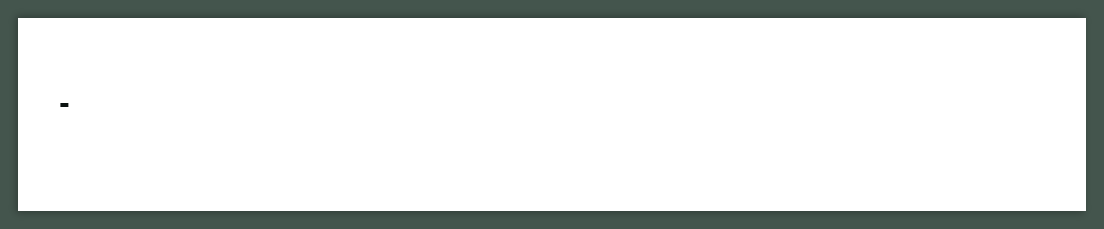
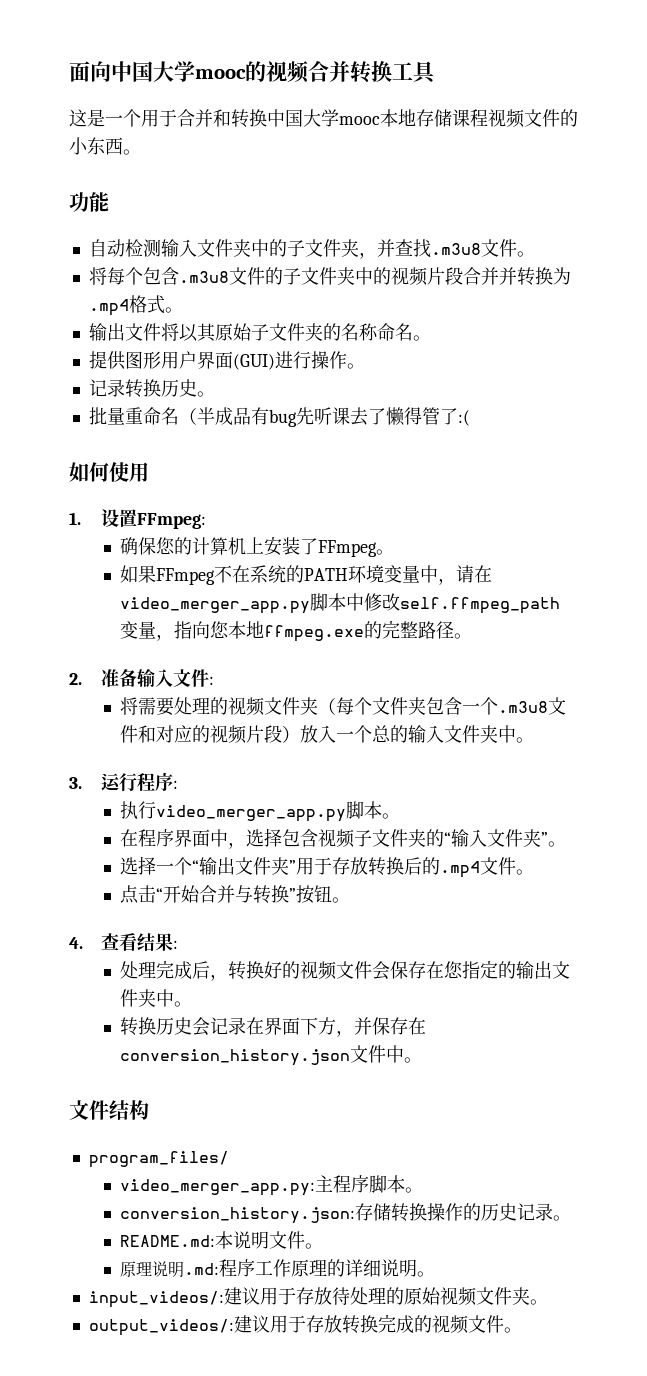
- -
+ 面向中国大学mooc的视频合并转换工具
+ 这是一个用于合并和转换中国大学mooc本地存储课程视频文件的小东西。
+ 功能
+ 自动检测输入文件夹中的子文件夹，并查找.m3u8文件。
+ 将每个包含.m3u8文件的子文件夹中的视频片段合并并转换为.mp4格式。
+ 输出文件将以其原始子文件夹的名称命名。
+ 提供图形用户界面(GUI)进行操作。
+ 记录转换历史。
+ 批量重命名（半成品有bug先听课去了懒得管了:(
+ 如何使用
+ 1.设置FFmpeg:
+ 确保您的计算机上安装了FFmpeg。
+ 如果FFmpeg不在系统的PATH环境变量中，请在video_merger_app.py脚本中修改self.ffmpeg_path变量，指向您本地ffmpeg.exe的完整路径。
+ 2.准备输入文件:
+ 将需要处理的视频文件夹（每个文件夹包含一个.m3u8文件和对应的视频片段）放入一个总的输入文件夹中。
+ 3.运行程序:
+ 执行video_merger_app.py脚本。
+ 在程序界面中，选择包含视频子文件夹的“输入文件夹”。
+ 选择一个“输出文件夹”用于存放转换后的.mp4文件。
+ 点击“开始合并与转换”按钮。
+ 4.查看结果:
+ 处理完成后，转换好的视频文件会保存在您指定的输出文件夹中。
+ 转换历史会记录在界面下方，并保存在conversion_history.json文件中。
+ 文件结构
+ program_files/
+ video_merger_app.py:主程序脚本。
+ conversion_history.json:存储转换操作的历史记录。
+ README.md:本说明文件。
+ 原理说明.md:程序工作原理的详细说明。
+ input_videos/:建议用于存放待处理的原始视频文件夹。
+ output_videos/:建议用于存放转换完成的视频文件。

